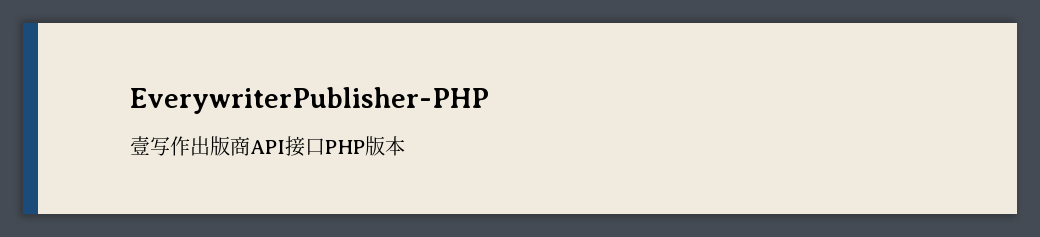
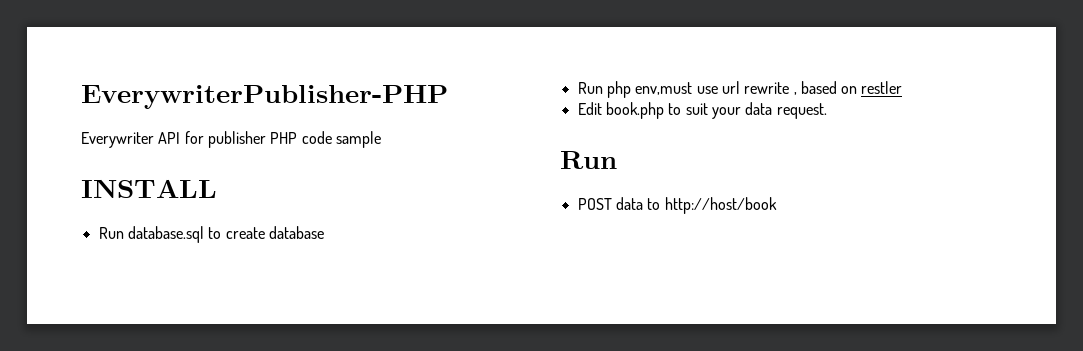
- 壹写作出版商API接口PHP版本
+ Everywriter API for publisher PHP code sample
+ INSTALL
+ Run database.sql to create database
+ Run php env,must use url rewrite , based on restler
+ Edit book.php to suit your data request.
+ Run
+ POST data to http://host/book

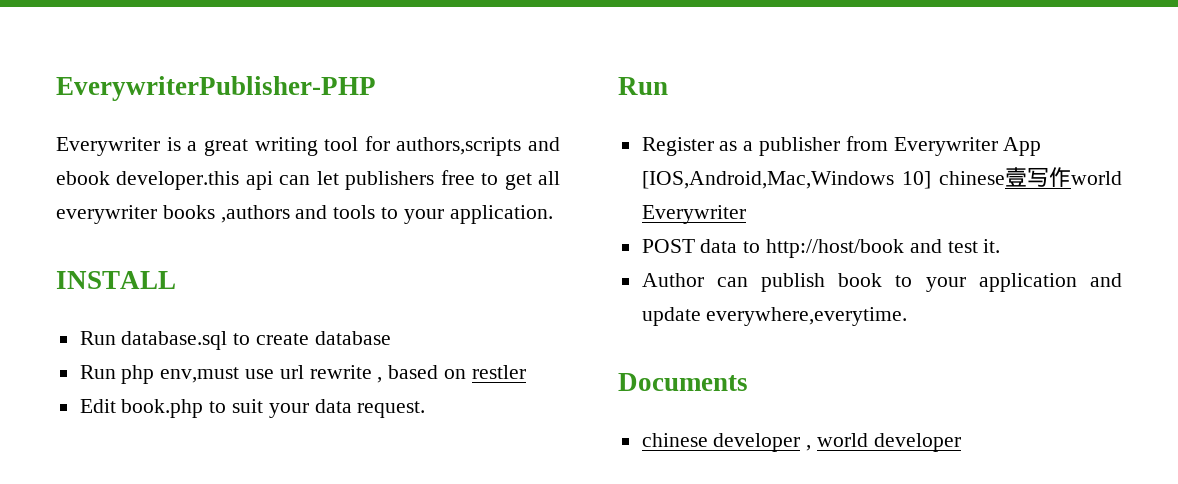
- Everywriter API for publisher PHP code sample
+ Everywriter is a great writing tool for authors,scripts and ebook developer.this api can let publishers free to get all everywriter books ,authors and tools to your application.
- POST data to http://host/book
+ Register as a publisher from Everywriter App [IOS,Android,Mac,Windows 10] chinese壹写作world Everywriter
+ POST data to http://host/book and test it.
+ Author can publish book to your application and update everywhere,everytime.
+ Documents
+ chinese developer , world developer

